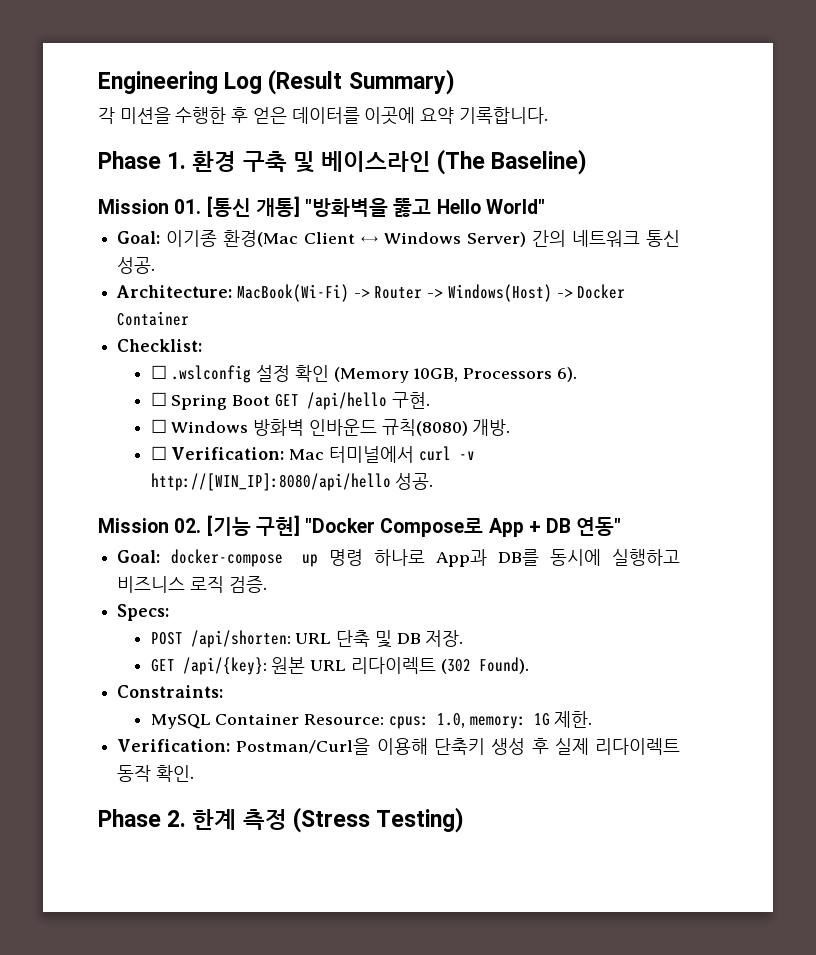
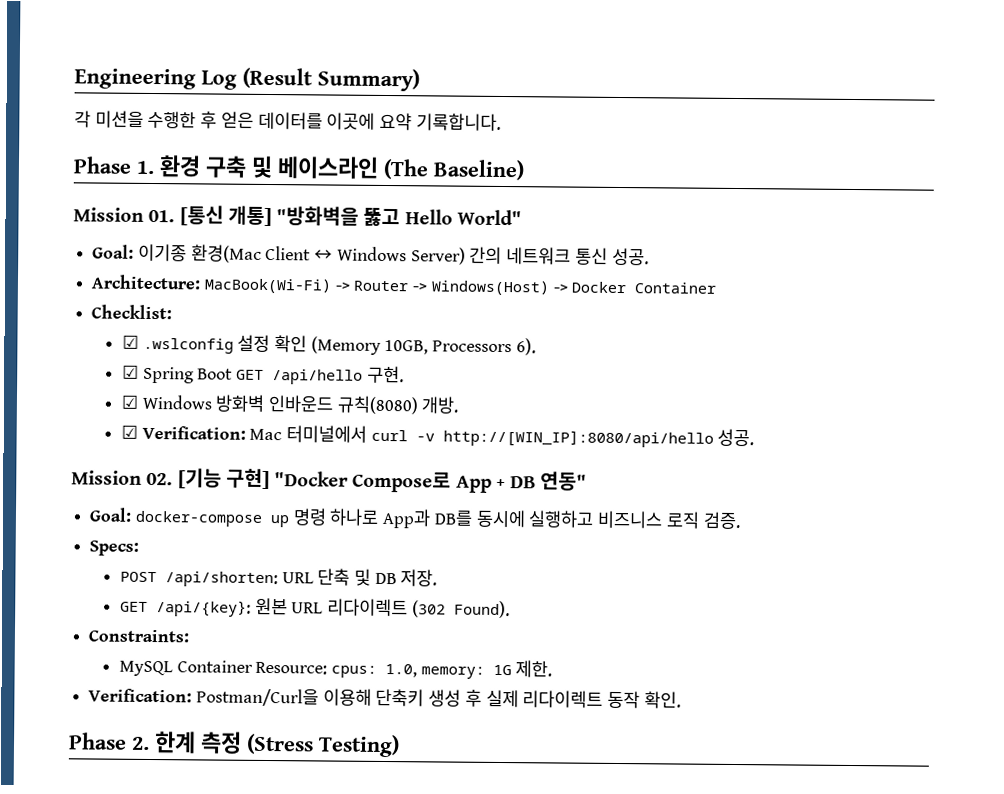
- ☐ .wslconfig 설정 확인 (Memory 10GB, Processors 6).
+ ☑ .wslconfig 설정 확인 (Memory 10GB, Processors 6).
- ☐ Spring Boot GET /api/hello 구현.
+ ☑ Spring Boot GET /api/hello 구현.
- ☐ Windows 방화벽 인바운드 규칙(8080) 개방.
+ ☑ Windows 방화벽 인바운드 규칙(8080) 개방.
- ☐ Verification: Mac 터미널에서 curl -v http://[WIN_IP]:8080/api/hello 성공.
+ ☑ Verification: Mac 터미널에서 curl -v http://[WIN_IP]:8080/api/hello 성공.

